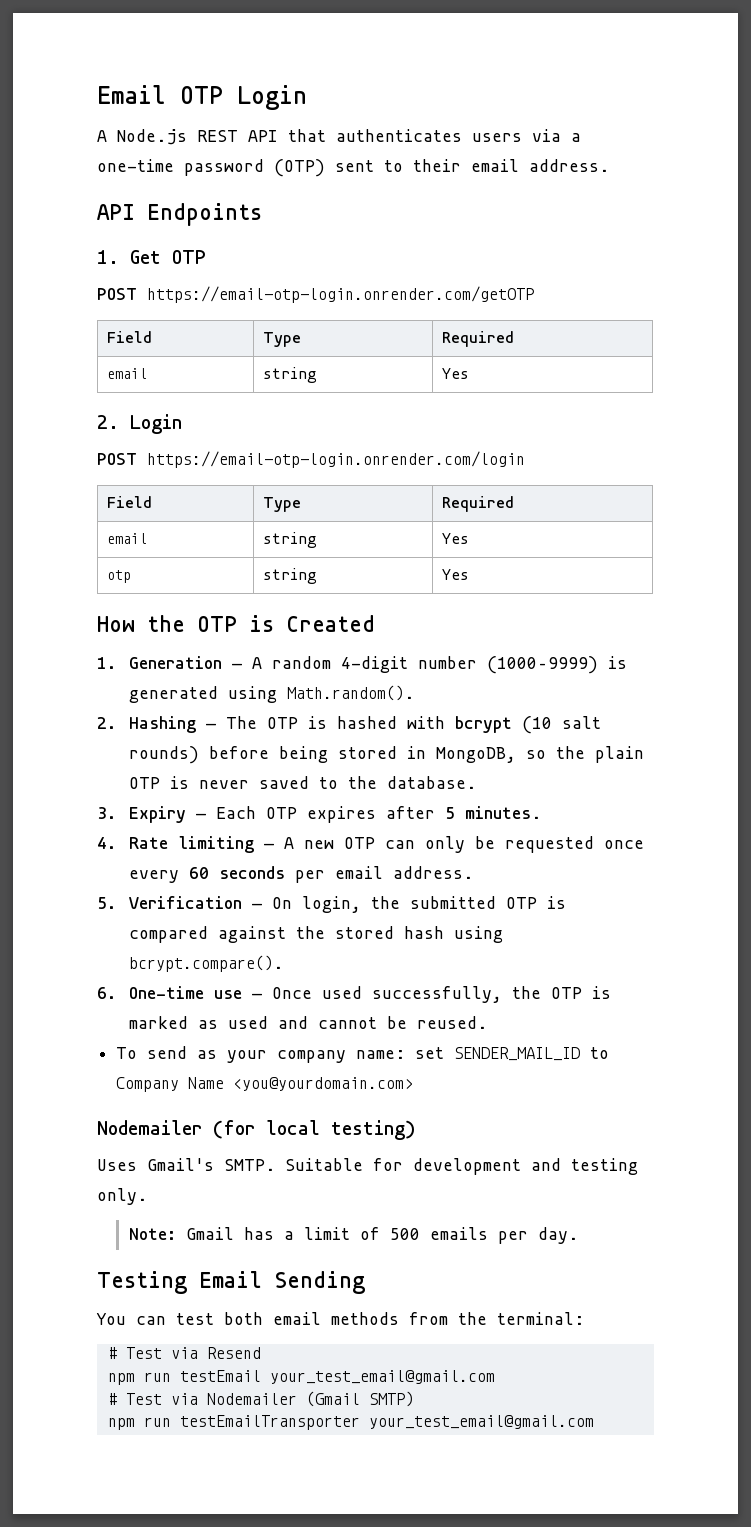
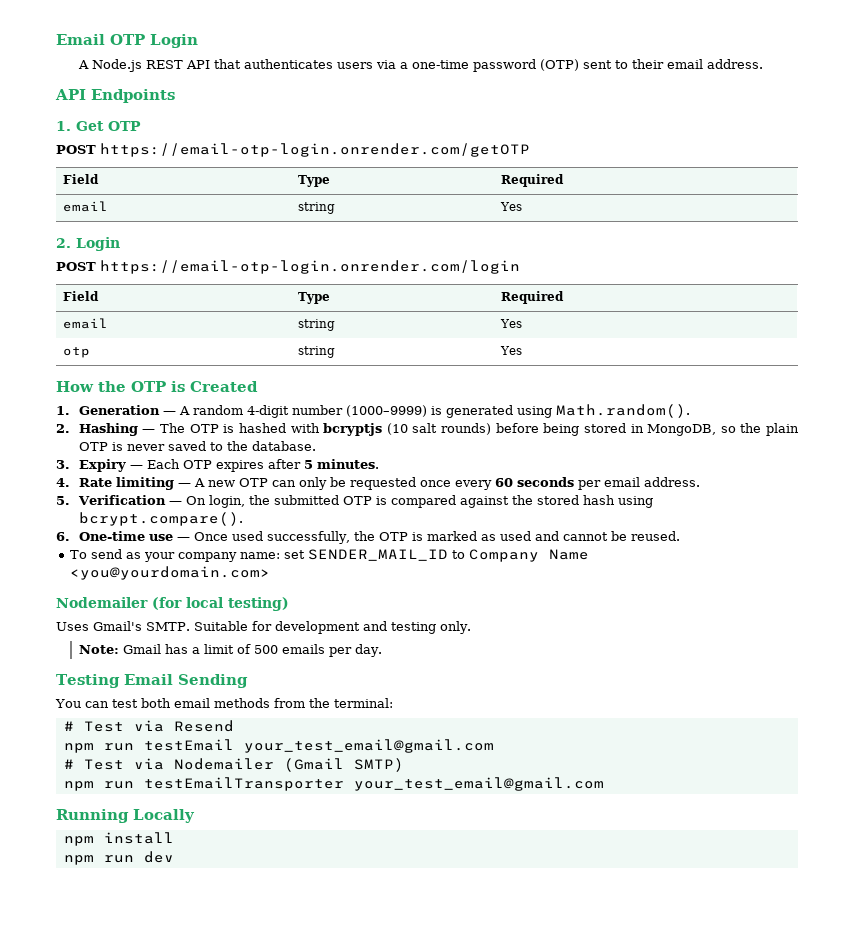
- 2. Hashing — The OTP is hashed with bcrypt (10 salt rounds) before being stored in MongoDB, so the plain OTP is never saved to the database.
+ 2. Hashing — The OTP is hashed with bcryptjs (10 salt rounds) before being stored in MongoDB, so the plain OTP is never saved to the database.
+ Running Locally
+ npm install
+ npm run dev

